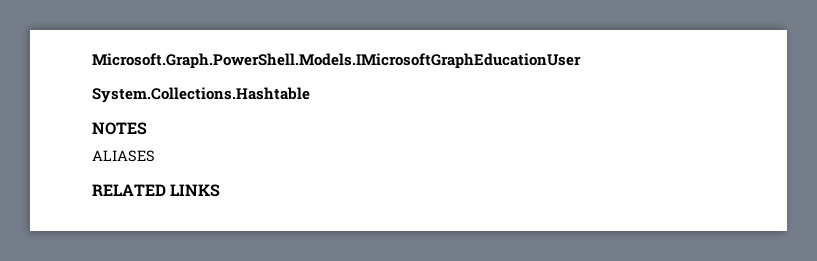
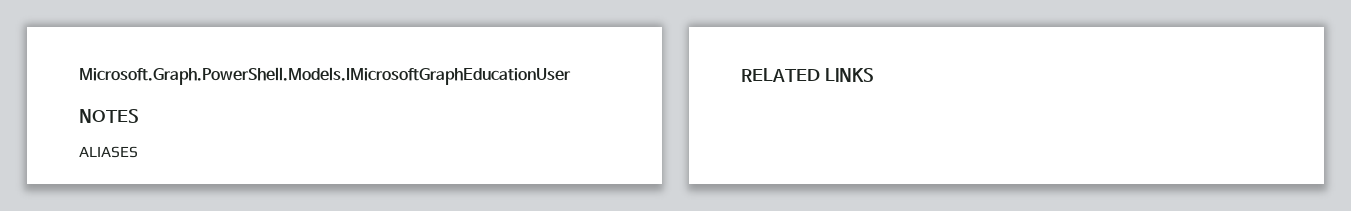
- System.Collections.Hashtable

